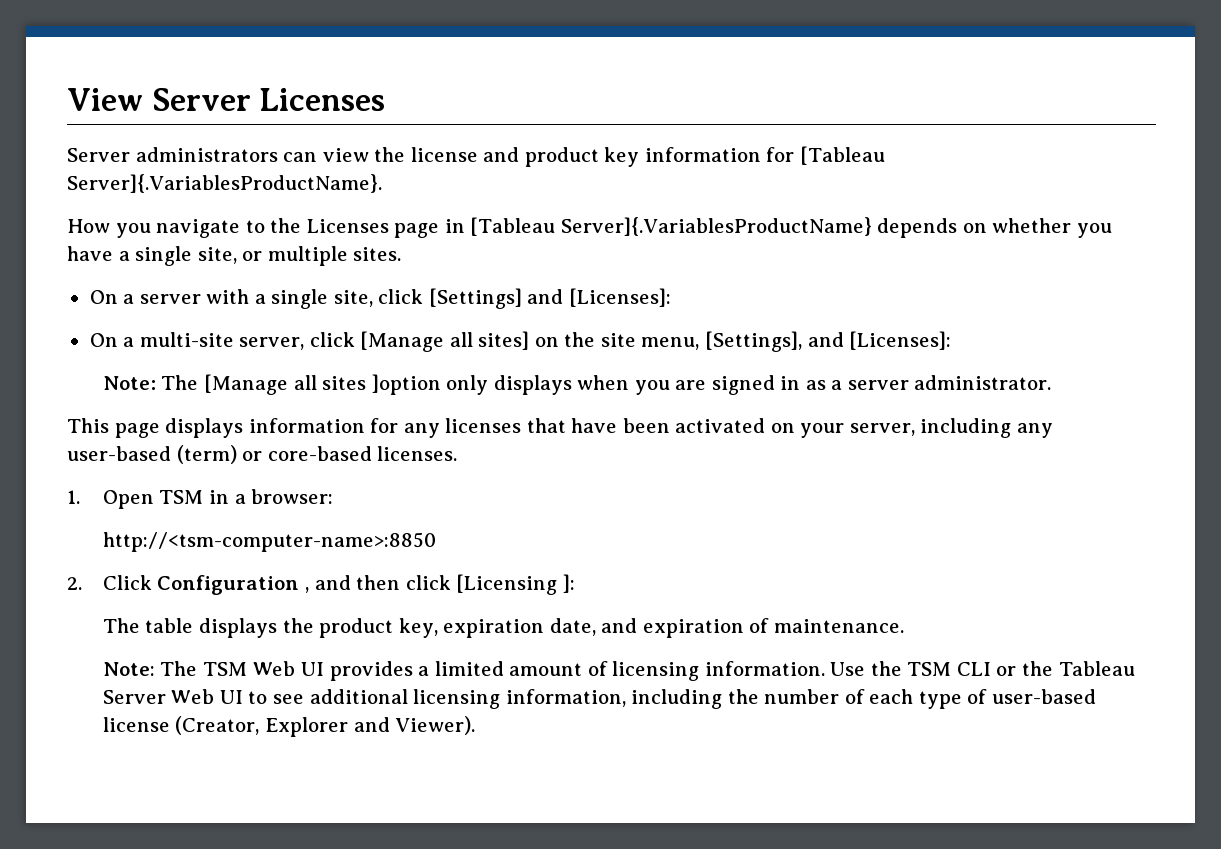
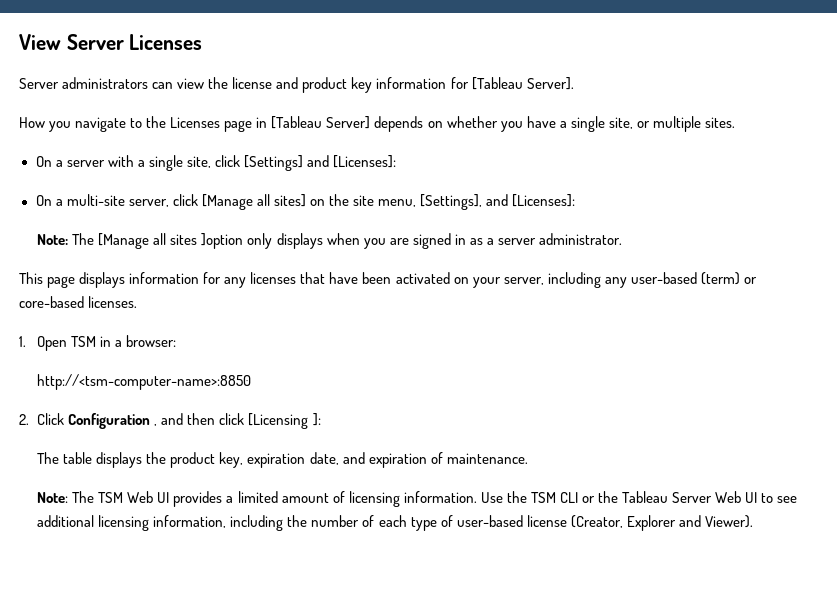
- Server administrators can view the license and product key information for [Tableau Server]{.VariablesProductName}.
+ Server administrators can view the license and product key information for [Tableau Server].
- How you navigate to the Licenses page in [Tableau Server]{.VariablesProductName} depends on whether you have a single site, or multiple sites.
+ How you navigate to the Licenses page in [Tableau Server] depends on whether you have a single site, or multiple sites.

